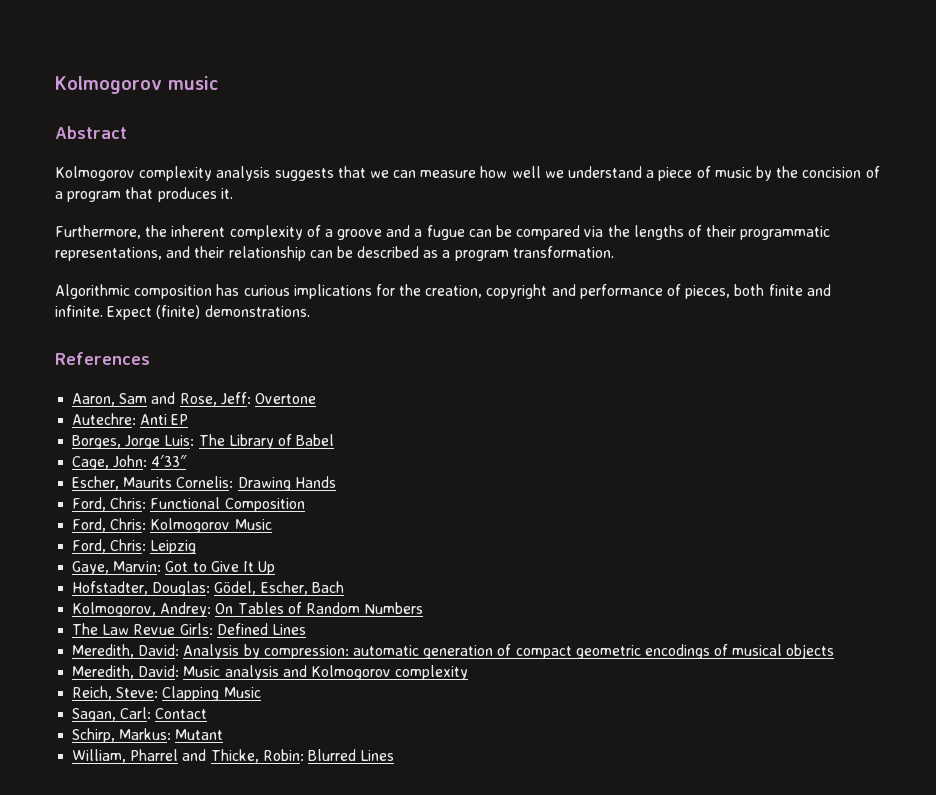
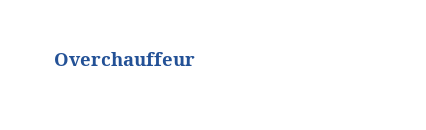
- Kolmogorov music
- Abstract
- Kolmogorov complexity analysis suggests that we can measure how well we understand a piece of music by the concision of a program that produces it.
- Furthermore, the inherent complexity of a groove and a fugue can be compared via the lengths of their programmatic representations, and their relationship can be described as a program transformation.
- Algorithmic composition has curious implications for the creation, copyright and performance of pieces, both finite and infinite. Expect (finite) demonstrations.
- References
- Aaron, Sam and Rose, Jeff: Overtone
- Autechre: Anti EP
- Borges, Jorge Luis: The Library of Babel
- Cage, John: 4′33″
- Escher, Maurits Cornelis: Drawing Hands
- Ford, Chris: Functional Composition
- Ford, Chris: Kolmogorov Music
- Ford, Chris: Leipzig
- Gaye, Marvin: Got to Give It Up
- Hofstadter, Douglas: Gödel, Escher, Bach
- Kolmogorov, Andrey: On Tables of Random Numbers
- The Law Revue Girls: Defined Lines
- Meredith, David: Analysis by compression: automatic generation of compact geometric encodings of musical objects
- Meredith, David: Music analysis and Kolmogorov complexity
- Reich, Steve: Clapping Music
- Sagan, Carl: Contact
- Schirp, Markus: Mutant
- William, Pharrel and Thicke, Robin: Blurred Lines
+ Overchauffeur

